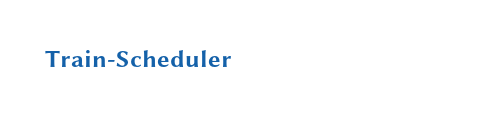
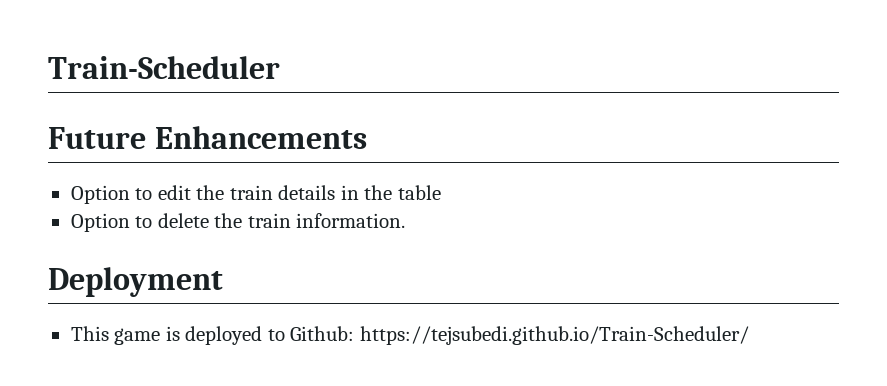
+ Future Enhancements
+ Option to edit the train details in the table
+ Option to delete the train information.
+ Deployment
+ This game is deployed to Github: https://tejsubedi.github.io/Train-Scheduler/

